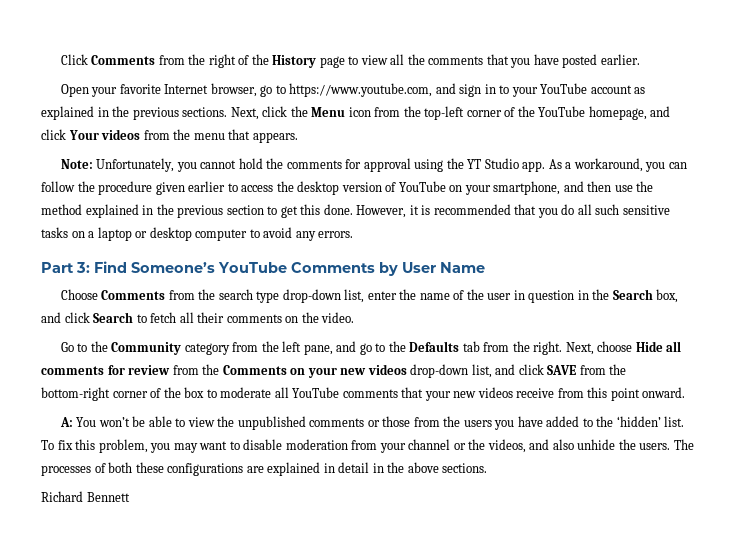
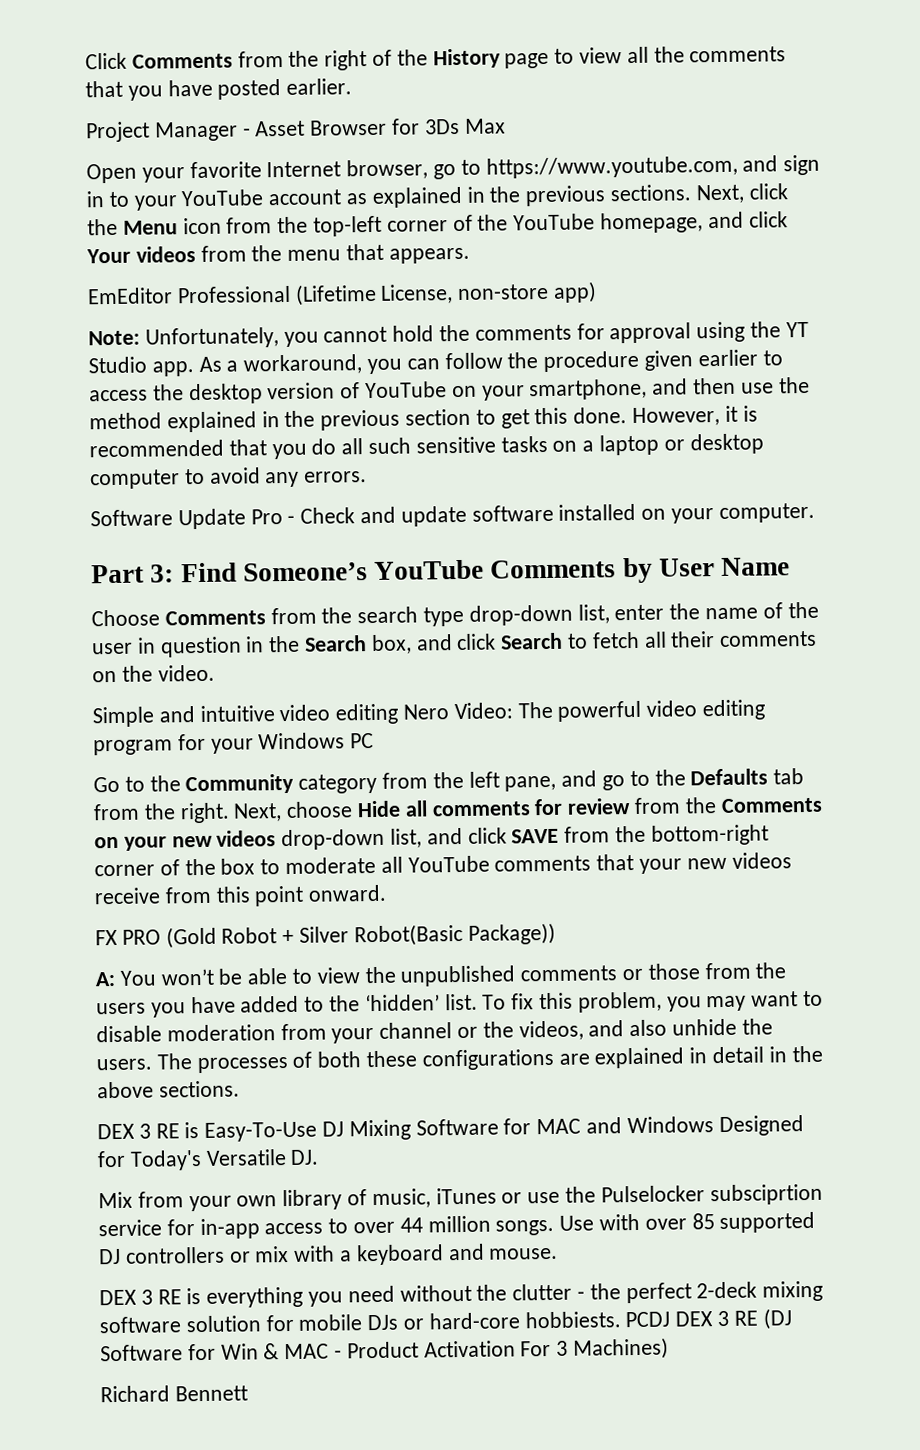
+ Project Manager - Asset Browser for 3Ds Max
+ EmEditor Professional (Lifetime License, non-store app)
+ Software Update Pro - Check and update software installed on your computer.
+ Simple and intuitive video editing Nero Video: The powerful video editing program for your Windows PC
+ FX PRO (Gold Robot + Silver Robot(Basic Package))
+ DEX 3 RE is Easy-To-Use DJ Mixing Software for MAC and Windows Designed for Today's Versatile DJ.
+ Mix from your own library of music, iTunes or use the Pulselocker subsciprtion service for in-app access to over 44 million songs. Use with over 85 supported DJ controllers or mix with a keyboard and mouse.
+ DEX 3 RE is everything you need without the clutter - the perfect 2-deck mixing software solution for mobile DJs or hard-core hobbiests. PCDJ DEX 3 RE (DJ Software for Win & MAC - Product Activation For 3 Machines)

